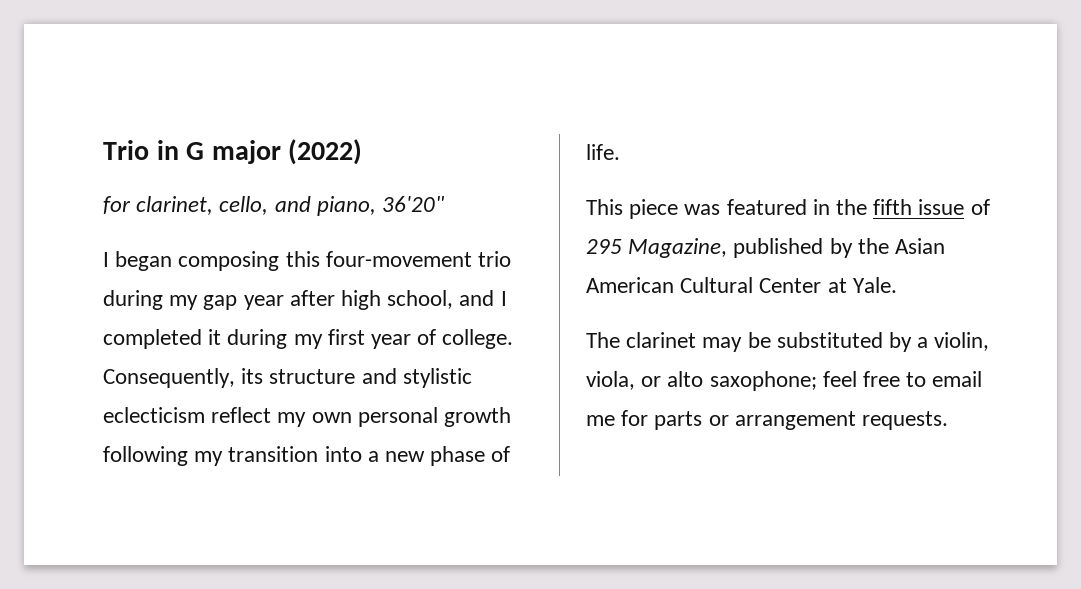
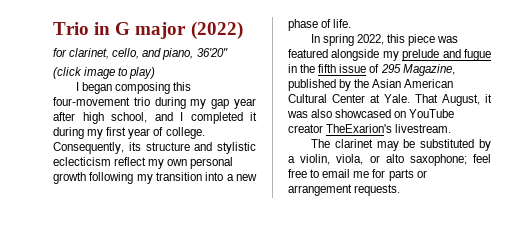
+ (click image to play)
- This piece was featured in the fifth issue of 295 Magazine, published by the Asian American Cultural Center at Yale.
+ In spring 2022, this piece was featured alongside my prelude and fugue in the fifth issue of 295 Magazine, published by the Asian American Cultural Center at Yale. That August, it was also showcased on YouTube creator TheExarion's livestream.

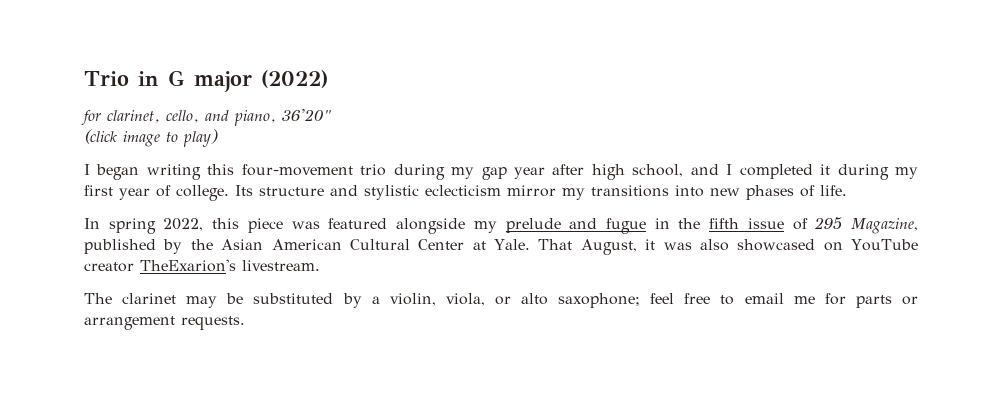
- I began composing this four-movement trio during my gap year after high school, and I completed it during my first year of college.
+ I began writing this four-movement trio during my gap year after high school, and I completed it during my first year of college.
- Consequently, its structure and stylistic eclecticism reflect my own personal growth following my transition into a new phase of life.
+ Its structure and stylistic eclecticism mirror my transitions into new phases of life.

